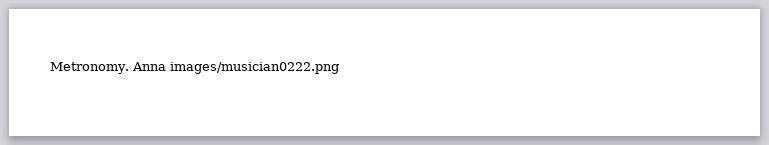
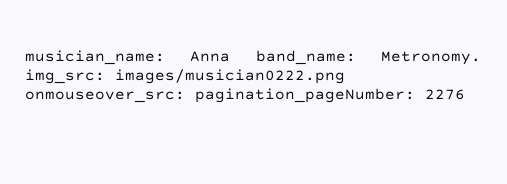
- Metronomy. Anna images/musician0222.png
+ musician_name: Anna band_name: Metronomy. img_src: images/musician0222.png onmouseover_src: pagination_pageNumber: 2276

